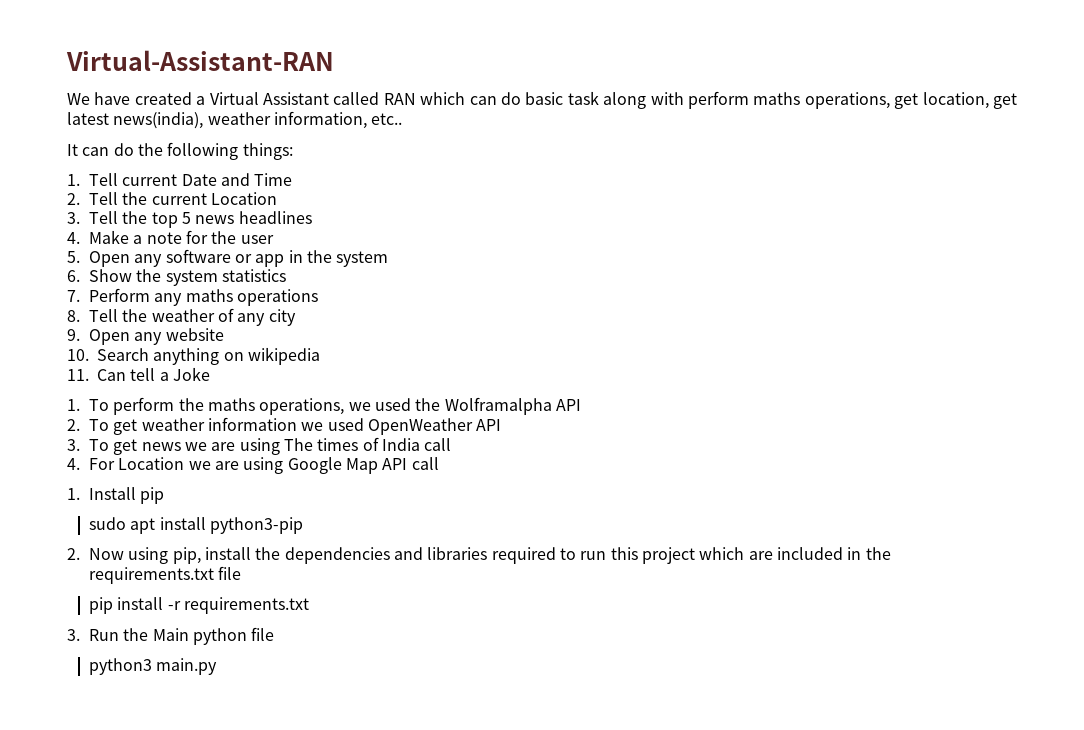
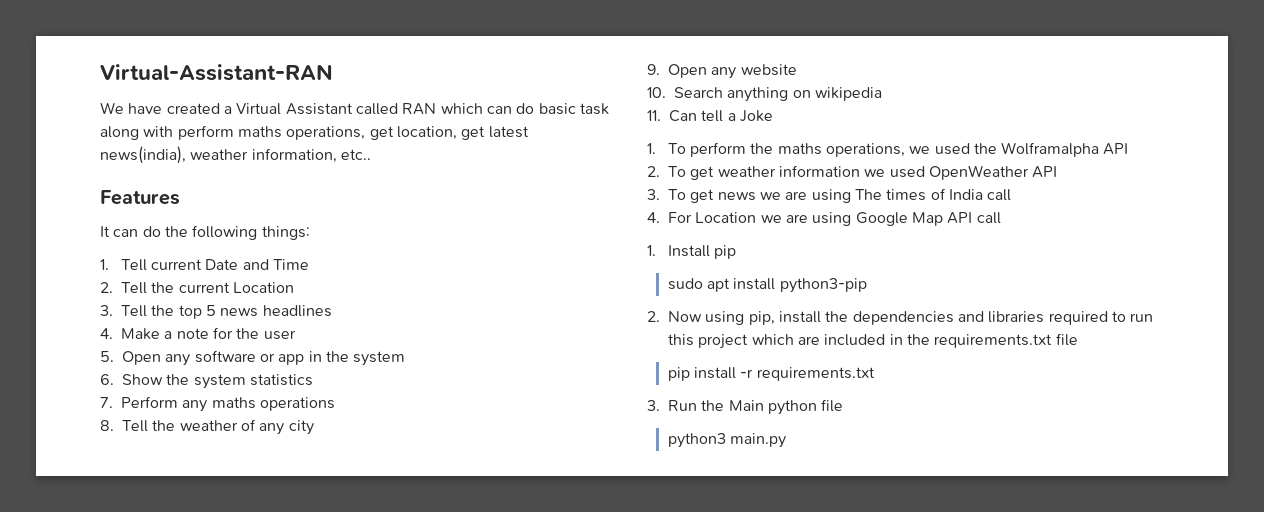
+ Features

